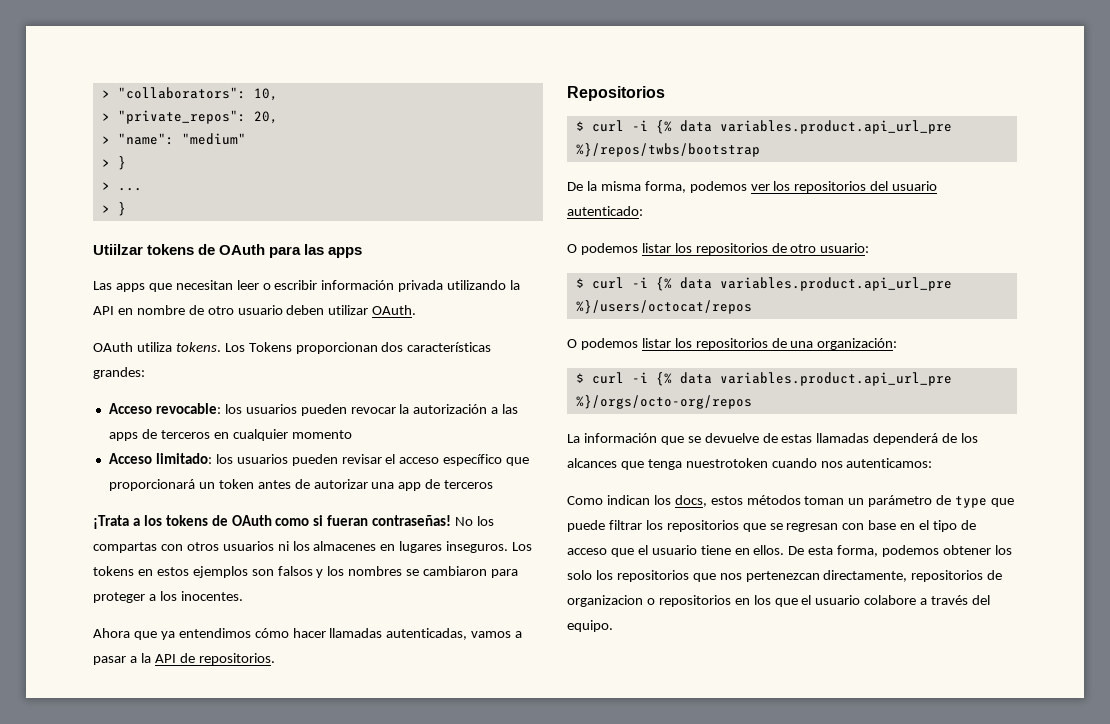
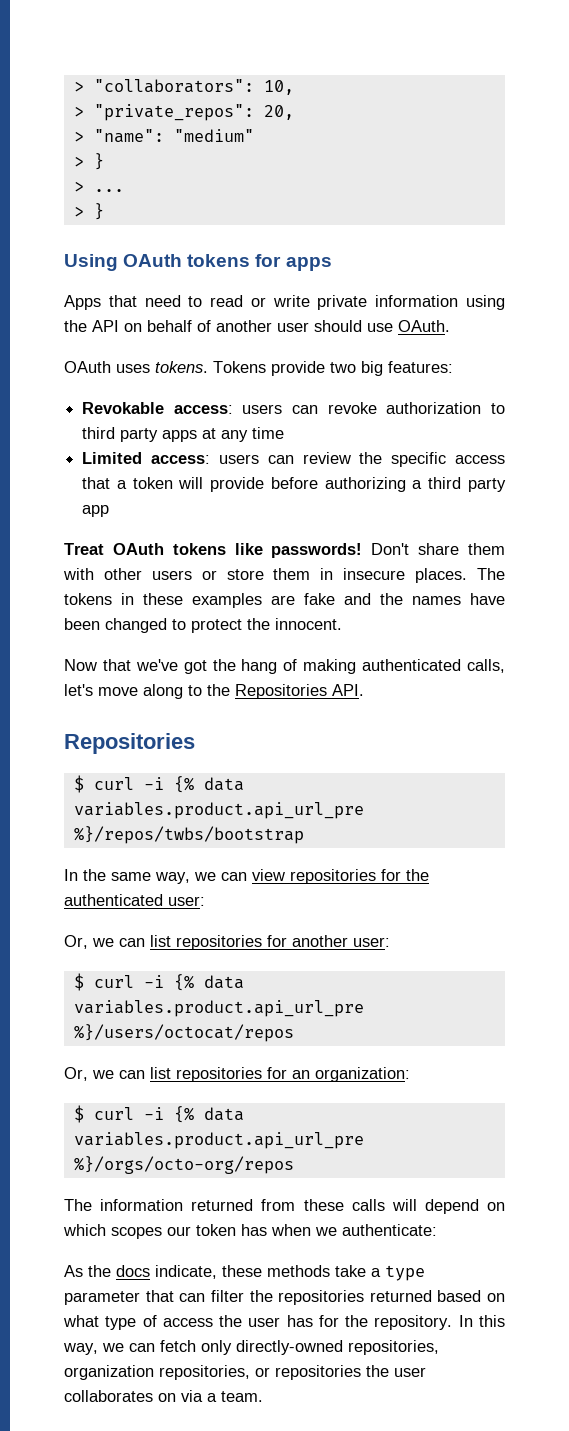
- Utiilzar tokens de OAuth para las apps
- Las apps que necesitan leer o escribir información privada utilizando la API en nombre de otro usuario deben utilizar OAuth.
- OAuth utiliza tokens. Los Tokens proporcionan dos características grandes:
- Acceso revocable: los usuarios pueden revocar la autorización a las apps de terceros en cualquier momento
- Acceso limitado: los usuarios pueden revisar el acceso específico que proporcionará un token antes de autorizar una app de terceros
- ¡Trata a los tokens de OAuth como si fueran contraseñas! No los compartas con otros usuarios ni los almacenes en lugares inseguros. Los tokens en estos ejemplos son falsos y los nombres se cambiaron para proteger a los inocentes.
- Ahora que ya entendimos cómo hacer llamadas autenticadas, vamos a pasar a la API de repositorios.
- Repositorios
+ Using OAuth tokens for apps
+ Apps that need to read or write private information using the API on behalf of another user should use OAuth.
+ OAuth uses tokens. Tokens provide two big features:
+ Revokable access: users can revoke authorization to third party apps at any time
+ Limited access: users can review the specific access that a token will provide before authorizing a third party app
+ Treat OAuth tokens like passwords! Don't share them with other users or store them in insecure places. The tokens in these examples are fake and the names have been changed to protect the innocent.
+ Now that we've got the hang of making authenticated calls, let's move along to the Repositories API.
+ Repositories
- De la misma forma, podemos ver los repositorios del usuario autenticado:
- O podemos listar los repositorios de otro usuario:
+ In the same way, we can view repositories for the authenticated user:
+ Or, we can list repositories for another user:
- O podemos listar los repositorios de una organización:
+ Or, we can list repositories for an organization:
- La información que se devuelve de estas llamadas dependerá de los alcances que tenga nuestrotoken cuando nos autenticamos:
- Como indican los docs, estos métodos toman un parámetro de type que puede filtrar los repositorios que se regresan con base en el tipo de acceso que el usuario tiene en ellos. De esta forma, podemos obtener los solo los repositorios que nos pertenezcan directamente, repositorios de organizacion o repositorios en los que el usuario colabore a través del equipo.
+ The information returned from these calls will depend on which scopes our token has when we authenticate:
+ As the docs indicate, these methods take a type parameter that can filter the repositories returned based on what type of access the user has for the repository. In this way, we can fetch only directly-owned repositories, organization repositories, or repositories the user collaborates on via a team.

